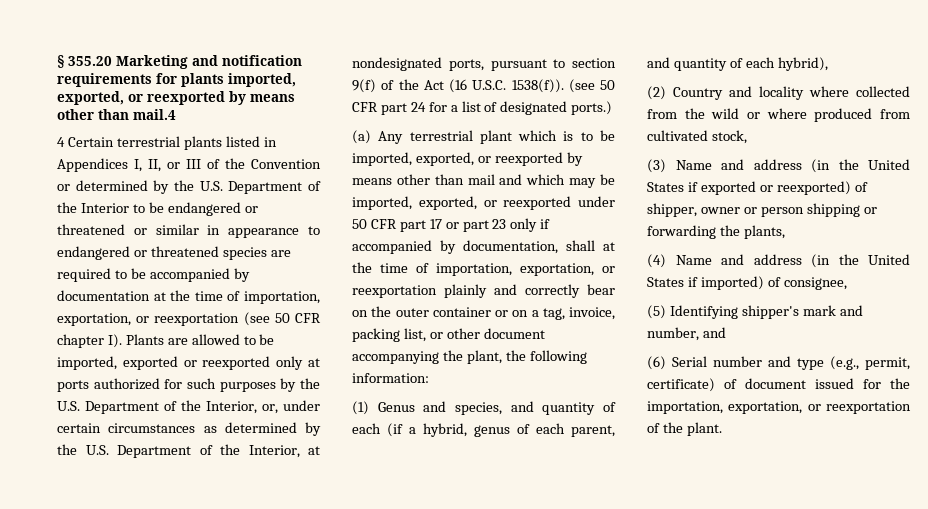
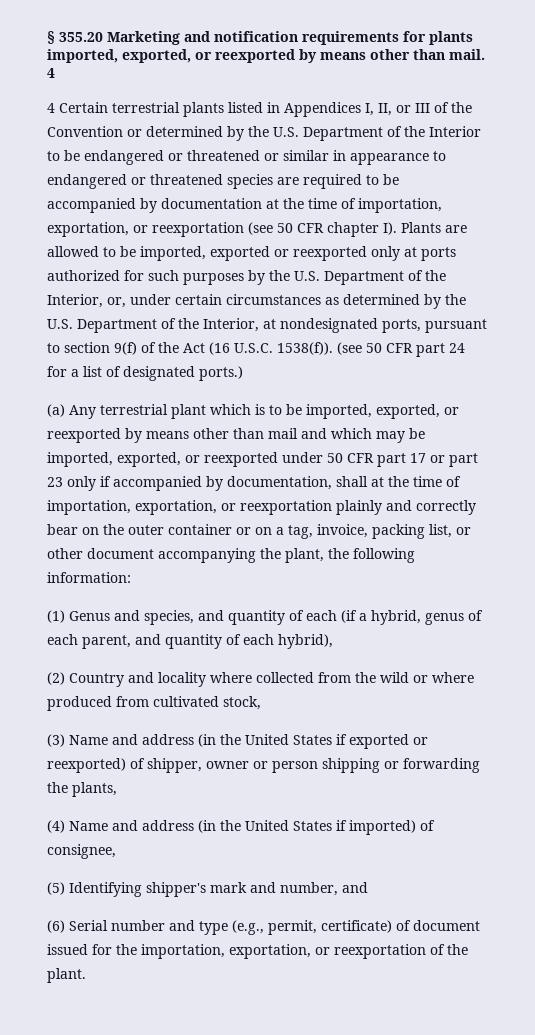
- § 355.20 Marketing and notification requirements for plants imported, exported, or reexported by means other than mail.4
+ § 355.20 Marketing and notification requirements for plants imported, exported, or reexported by means other than mail. 4

